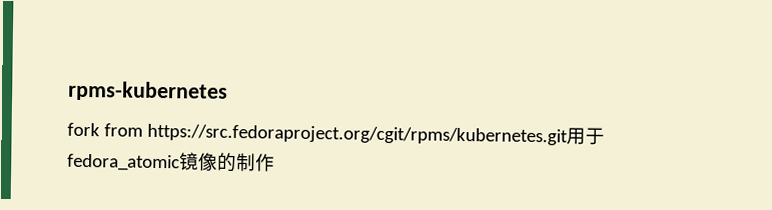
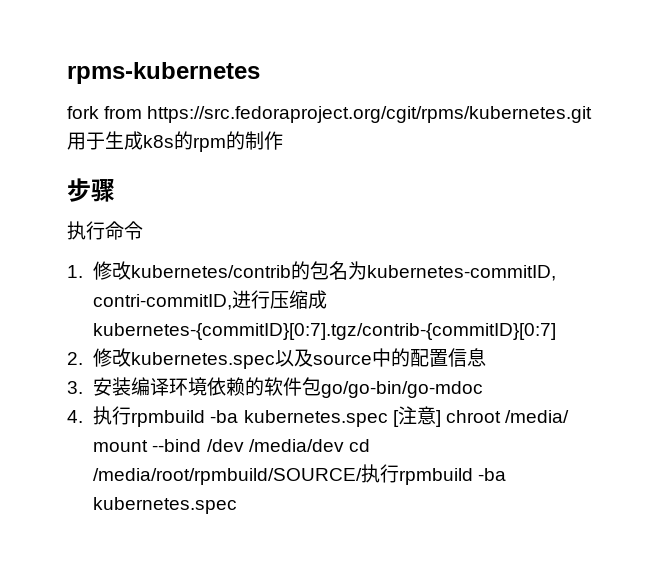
- fork from https://src.fedoraproject.org/cgit/rpms/kubernetes.git用于fedora_atomic镜像的制作
+ fork from https://src.fedoraproject.org/cgit/rpms/kubernetes.git用于生成k8s的rpm的制作
+ 步骤
+ 执行命令
+ 1.修改kubernetes/contrib的包名为kubernetes-commitID, contri-commitID,进行压缩成kubernetes-{commitID}[0:7].tgz/contrib-{commitID}[0:7]
+ 2.修改kubernetes.spec以及source中的配置信息
+ 3.安装编译环境依赖的软件包go/go-bin/go-mdoc
+ 4.执行rpmbuild -ba kubernetes.spec [注意] chroot /media/ mount --bind /dev /media/dev cd /media/root/rpmbuild/SOURCE/执行rpmbuild -ba kubernetes.spec

